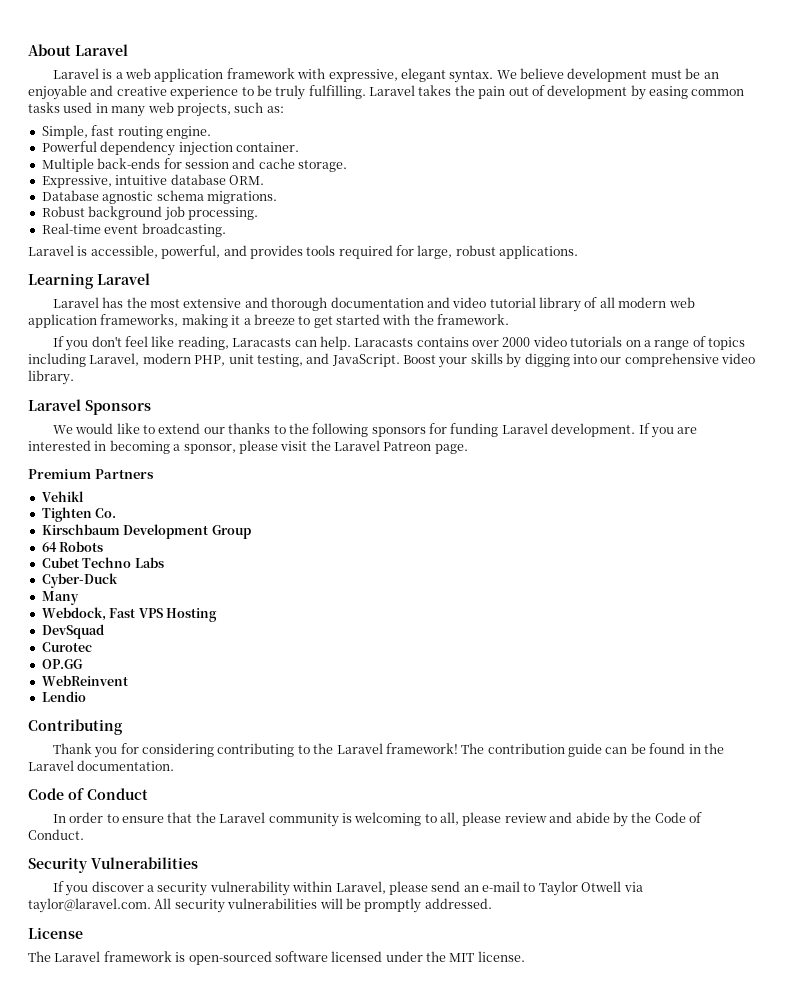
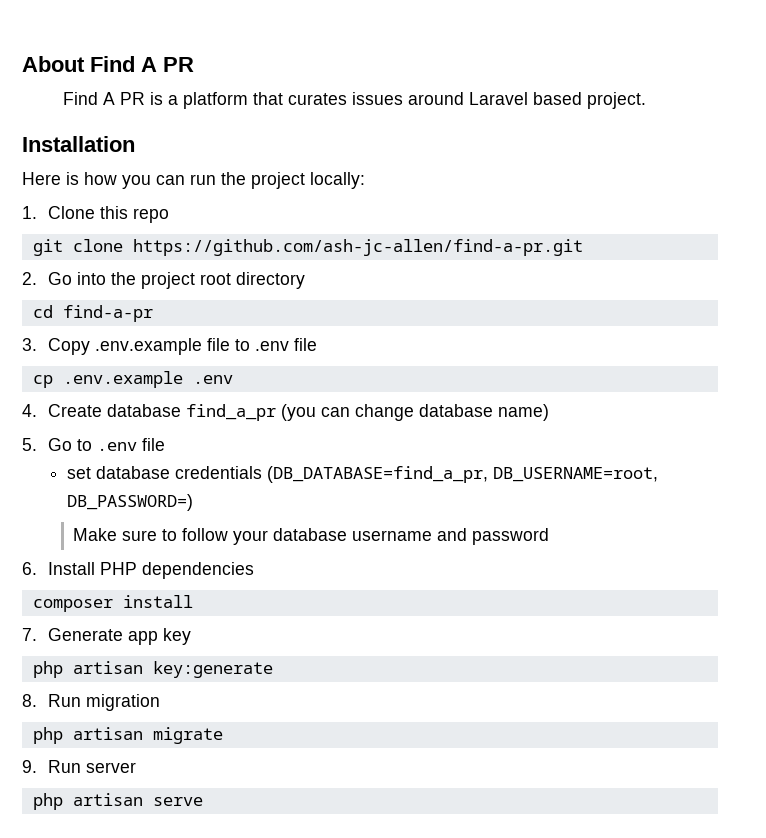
- About Laravel
- Laravel is a web application framework with expressive, elegant syntax. We believe development must be an enjoyable and creative experience to be truly fulfilling. Laravel takes the pain out of development by easing common tasks used in many web projects, such as:
- Simple, fast routing engine.
- Powerful dependency injection container.
- Multiple back-ends for session and cache storage.
- Expressive, intuitive database ORM.
- Database agnostic schema migrations.
- Robust background job processing.
- Real-time event broadcasting.
- Laravel is accessible, powerful, and provides tools required for large, robust applications.
- Learning Laravel
- Laravel has the most extensive and thorough documentation and video tutorial library of all modern web application frameworks, making it a breeze to get started with the framework.
- If you don't feel like reading, Laracasts can help. Laracasts contains over 2000 video tutorials on a range of topics including Laravel, modern PHP, unit testing, and JavaScript. Boost your skills by digging into our comprehensive video library.
- Laravel Sponsors
- We would like to extend our thanks to the following sponsors for funding Laravel development. If you are interested in becoming a sponsor, please visit the Laravel Patreon page.
- Premium Partners
- Vehikl
- Tighten Co.
- Kirschbaum Development Group
- 64 Robots
- Cubet Techno Labs
- Cyber-Duck
- Many
- Webdock, Fast VPS Hosting
- DevSquad
- Curotec
- OP.GG
- WebReinvent
- Lendio
- Contributing
- Thank you for considering contributing to the Laravel framework! The contribution guide can be found in the Laravel documentation.
- Code of Conduct
- In order to ensure that the Laravel community is welcoming to all, please review and abide by the Code of Conduct.
- Security Vulnerabilities
- If you discover a security vulnerability within Laravel, please send an e-mail to Taylor Otwell via taylor@laravel.com. All security vulnerabilities will be promptly addressed.
- License
- The Laravel framework is open-sourced software licensed under the MIT license.
+ About Find A PR
+ Find A PR is a platform that curates issues around Laravel based project.
+ Installation
+ Here is how you can run the project locally:
+ 1. Clone this repo
+ git clone https://github.com/ash-jc-allen/find-a-pr.git
+ 2. Go into the project root directory
+ cd find-a-pr
+ 3. Copy .env.example file to .env file
+ cp .env.example .env
+ 4. Create database find_a_pr (you can change database name)
+ 5. Go to .env file
+ set database credentials (DB_DATABASE=find_a_pr, DB_USERNAME=root, DB_PASSWORD=)
+ Make sure to follow your database username and password
+ 6. Install PHP dependencies
+ composer install
+ 7. Generate app key
+ php artisan key:generate
+ 8. Run migration
+ php artisan migrate
+ 9. Run server
+ php artisan serve

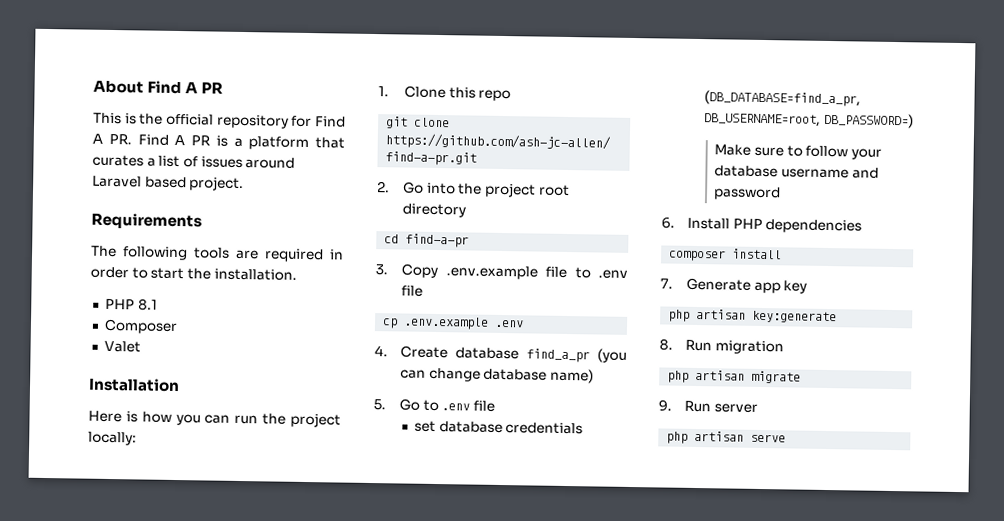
- Find A PR is a platform that curates issues around Laravel based project.
+ This is the official repository for Find A PR. Find A PR is a platform that curates a list of issues around Laravel based project.
+ Requirements
+ The following tools are required in order to start the installation.
+ PHP 8.1
+ Composer
+ Valet

